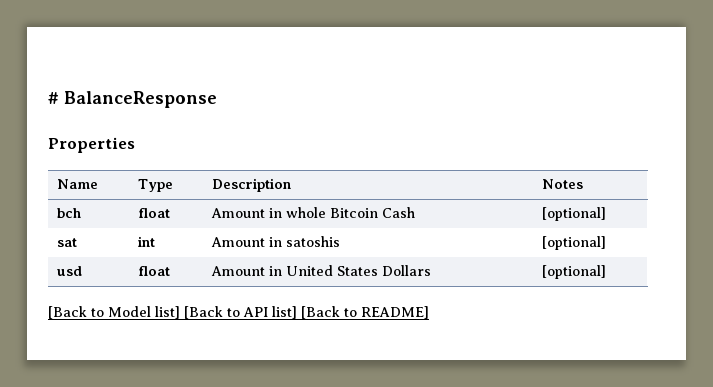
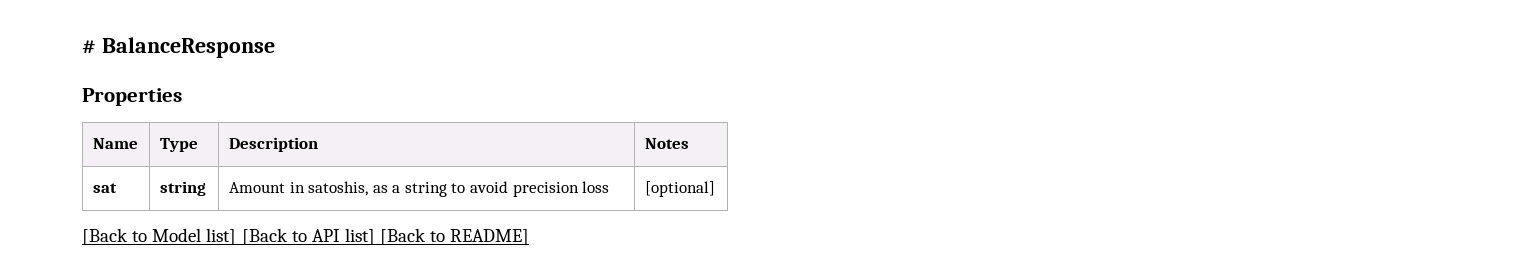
- bch | float | Amount in whole Bitcoin Cash | [optional]
- sat | int | Amount in satoshis | [optional]
- usd | float | Amount in United States Dollars | [optional]
+ sat | string | Amount in satoshis, as a string to avoid precision loss | [optional]

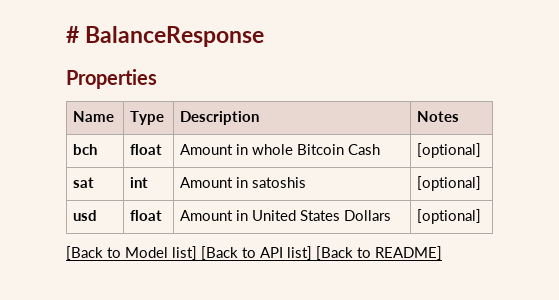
- sat | string | Amount in satoshis, as a string to avoid precision loss | [optional]
+ bch | float | Amount in whole Bitcoin Cash | [optional]
+ sat | int | Amount in satoshis | [optional]
+ usd | float | Amount in United States Dollars | [optional]

